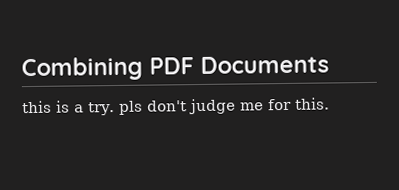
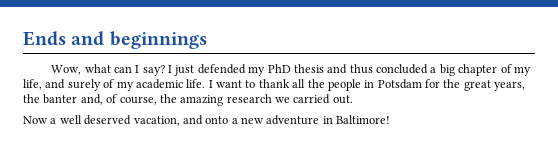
- Combining PDF Documents
- this is a try. pls don't judge me for this.
+ Ends and beginnings
+ Wow, what can I say? I just defended my PhD thesis and thus concluded a big chapter of my life, and surely of my academic life. I want to thank all the people in Potsdam for the great years, the banter and, of course, the amazing research we carried out.
+ Now a well deserved vacation, and onto a new adventure in Baltimore!

